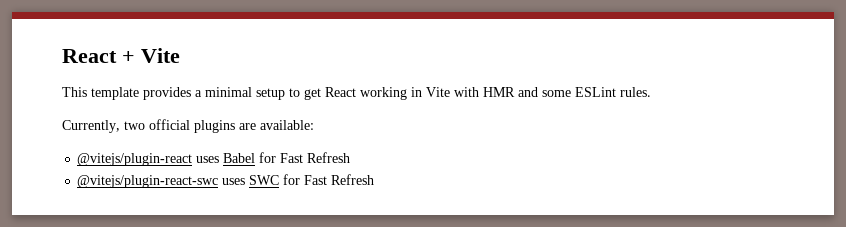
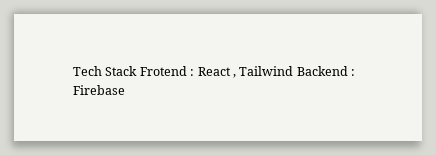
- React + Vite
- This template provides a minimal setup to get React working in Vite with HMR and some ESLint rules.
- Currently, two official plugins are available:
- @vitejs/plugin-react uses Babel for Fast Refresh
- @vitejs/plugin-react-swc uses SWC for Fast Refresh
+ Tech Stack Frotend : React , Tailwind Backend : Firebase

